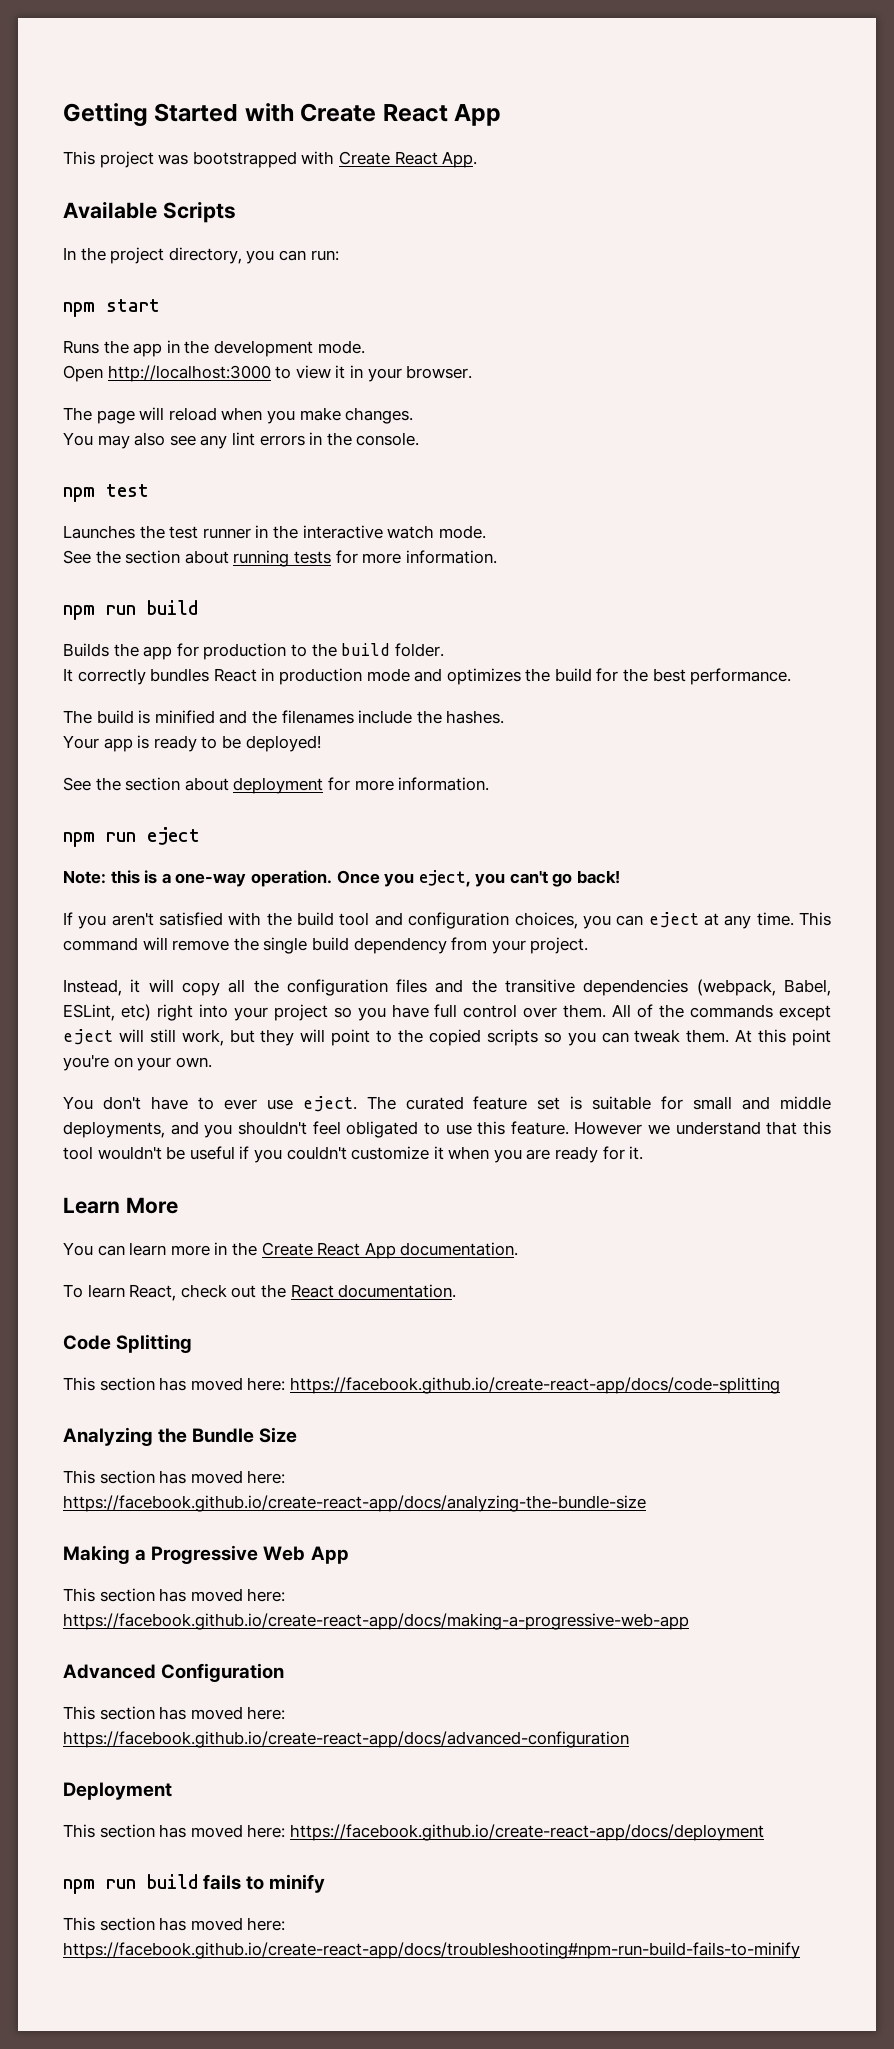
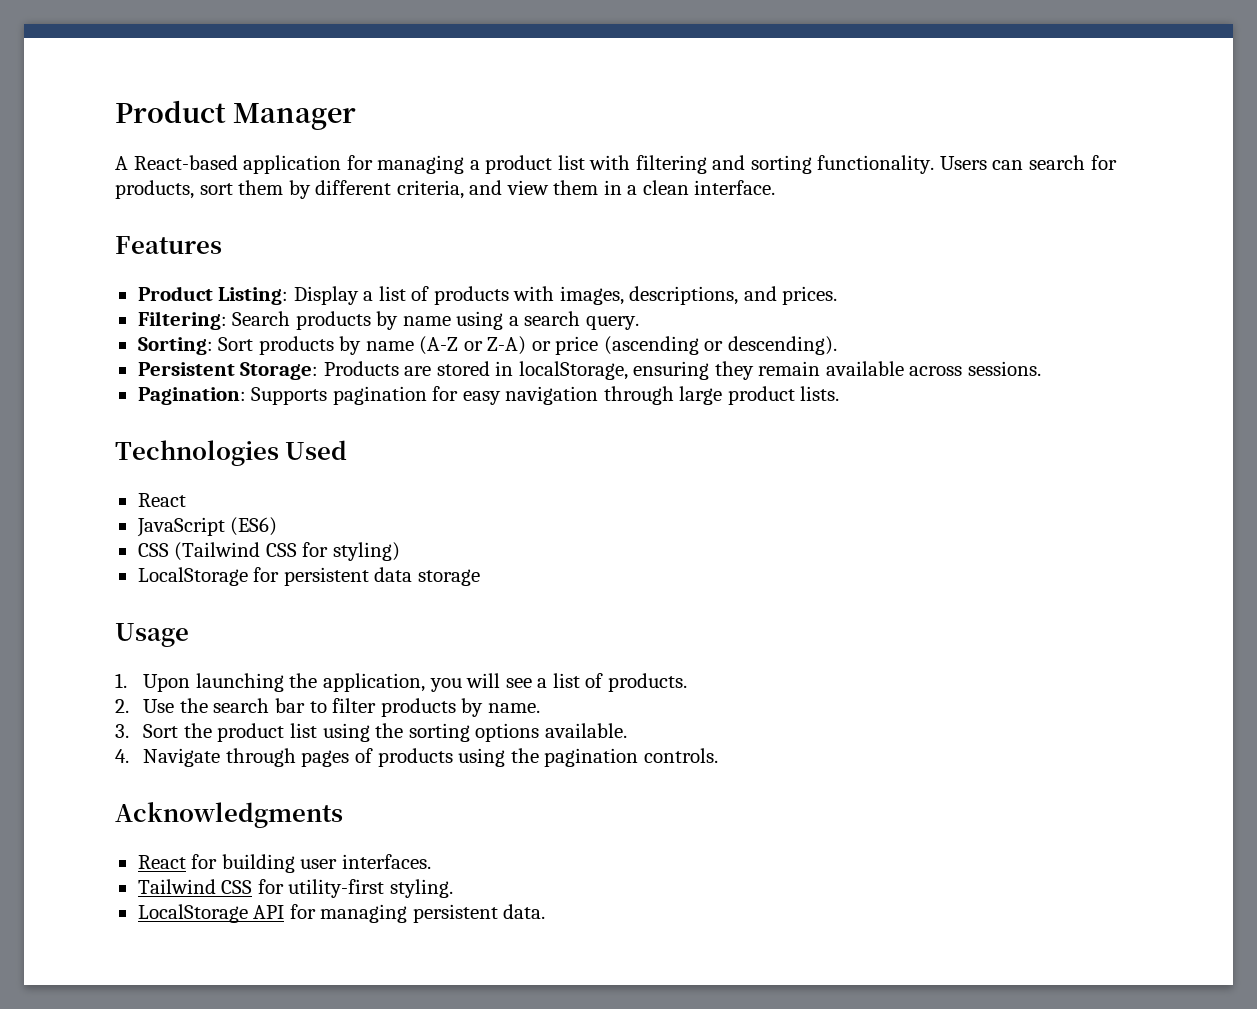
- Getting Started with Create React App
- This project was bootstrapped with Create React App.
- Available Scripts
- In the project directory, you can run:
- npm start
- Runs the app in the development mode.
- Open http://localhost:3000 to view it in your browser.
- The page will reload when you make changes.
- You may also see any lint errors in the console.
- npm test
- Launches the test runner in the interactive watch mode.
- See the section about running tests for more information.
- npm run build
- Builds the app for production to the build folder.
- It correctly bundles React in production mode and optimizes the build for the best performance.
- The build is minified and the filenames include the hashes.
- Your app is ready to be deployed!
- See the section about deployment for more information.
- npm run eject
- Note: this is a one-way operation. Once you eject, you can't go back!
- If you aren't satisfied with the build tool and configuration choices, you can eject at any time. This command will remove the single build dependency from your project.
- Instead, it will copy all the configuration files and the transitive dependencies (webpack, Babel, ESLint, etc) right into your project so you have full control over them. All of the commands except eject will still work, but they will point to the copied scripts so you can tweak them. At this point you're on your own.
- You don't have to ever use eject. The curated feature set is suitable for small and middle deployments, and you shouldn't feel obligated to use this feature. However we understand that this tool wouldn't be useful if you couldn't customize it when you are ready for it.
- Learn More
- You can learn more in the Create React App documentation.
- To learn React, check out the React documentation.
- Code Splitting
- This section has moved here: https://facebook.github.io/create-react-app/docs/code-splitting
- Analyzing the Bundle Size
- This section has moved here: https://facebook.github.io/create-react-app/docs/analyzing-the-bundle-size
- Making a Progressive Web App
- This section has moved here: https://facebook.github.io/create-react-app/docs/making-a-progressive-web-app
- Advanced Configuration
- This section has moved here: https://facebook.github.io/create-react-app/docs/advanced-configuration
- Deployment
- This section has moved here: https://facebook.github.io/create-react-app/docs/deployment
- npm run build fails to minify
- This section has moved here: https://facebook.github.io/create-react-app/docs/troubleshooting#npm-run-build-fails-to-minify
+ Product Manager
+ A React-based application for managing a product list with filtering and sorting functionality. Users can search for products, sort them by different criteria, and view them in a clean interface.
+ Features
+ Product Listing: Display a list of products with images, descriptions, and prices.
+ Filtering: Search products by name using a search query.
+ Sorting: Sort products by name (A-Z or Z-A) or price (ascending or descending).
+ Persistent Storage: Products are stored in localStorage, ensuring they remain available across sessions.
+ Pagination: Supports pagination for easy navigation through large product lists.
+ Technologies Used
+ React
+ JavaScript (ES6)
+ CSS (Tailwind CSS for styling)
+ LocalStorage for persistent data storage
+ Usage
+ 1. Upon launching the application, you will see a list of products.
+ 2. Use the search bar to filter products by name.
+ 3. Sort the product list using the sorting options available.
+ 4. Navigate through pages of products using the pagination controls.
+ Acknowledgments
+ React for building user interfaces.
+ Tailwind CSS for utility-first styling.
+ LocalStorage API for managing persistent data.

